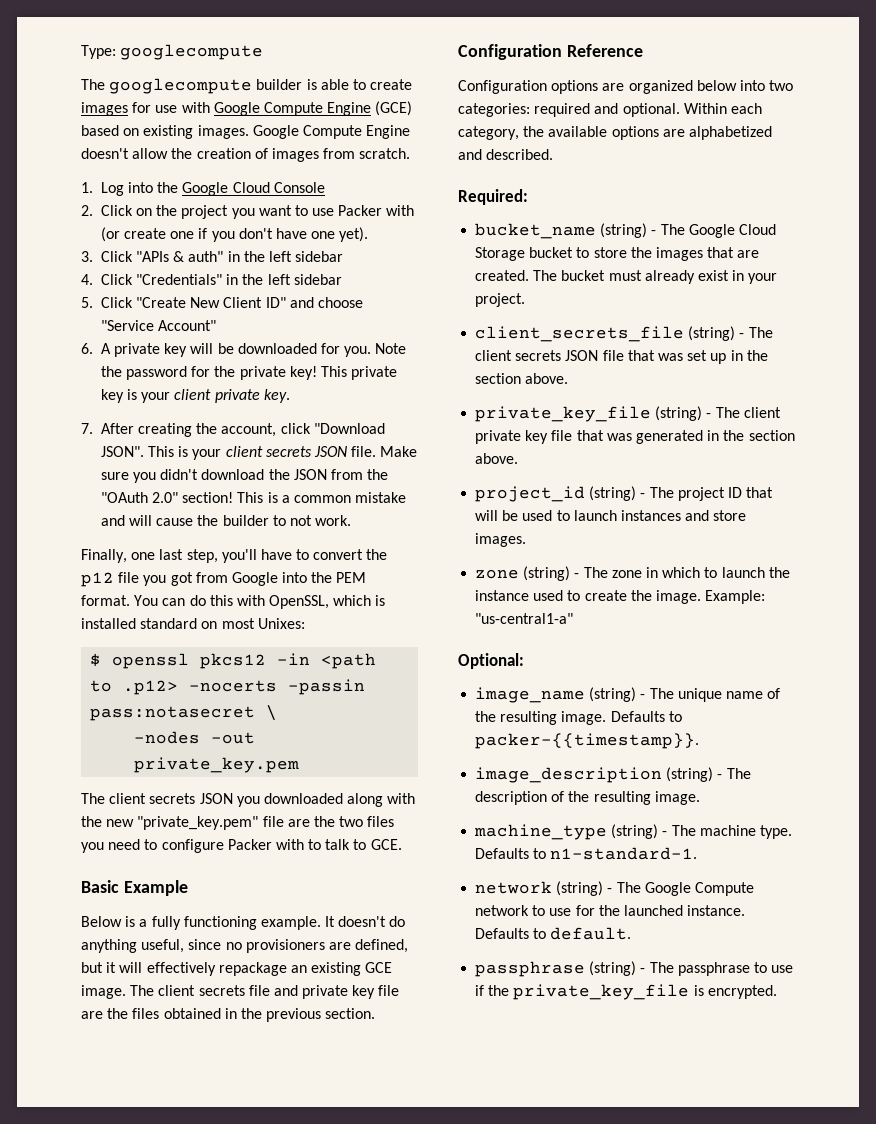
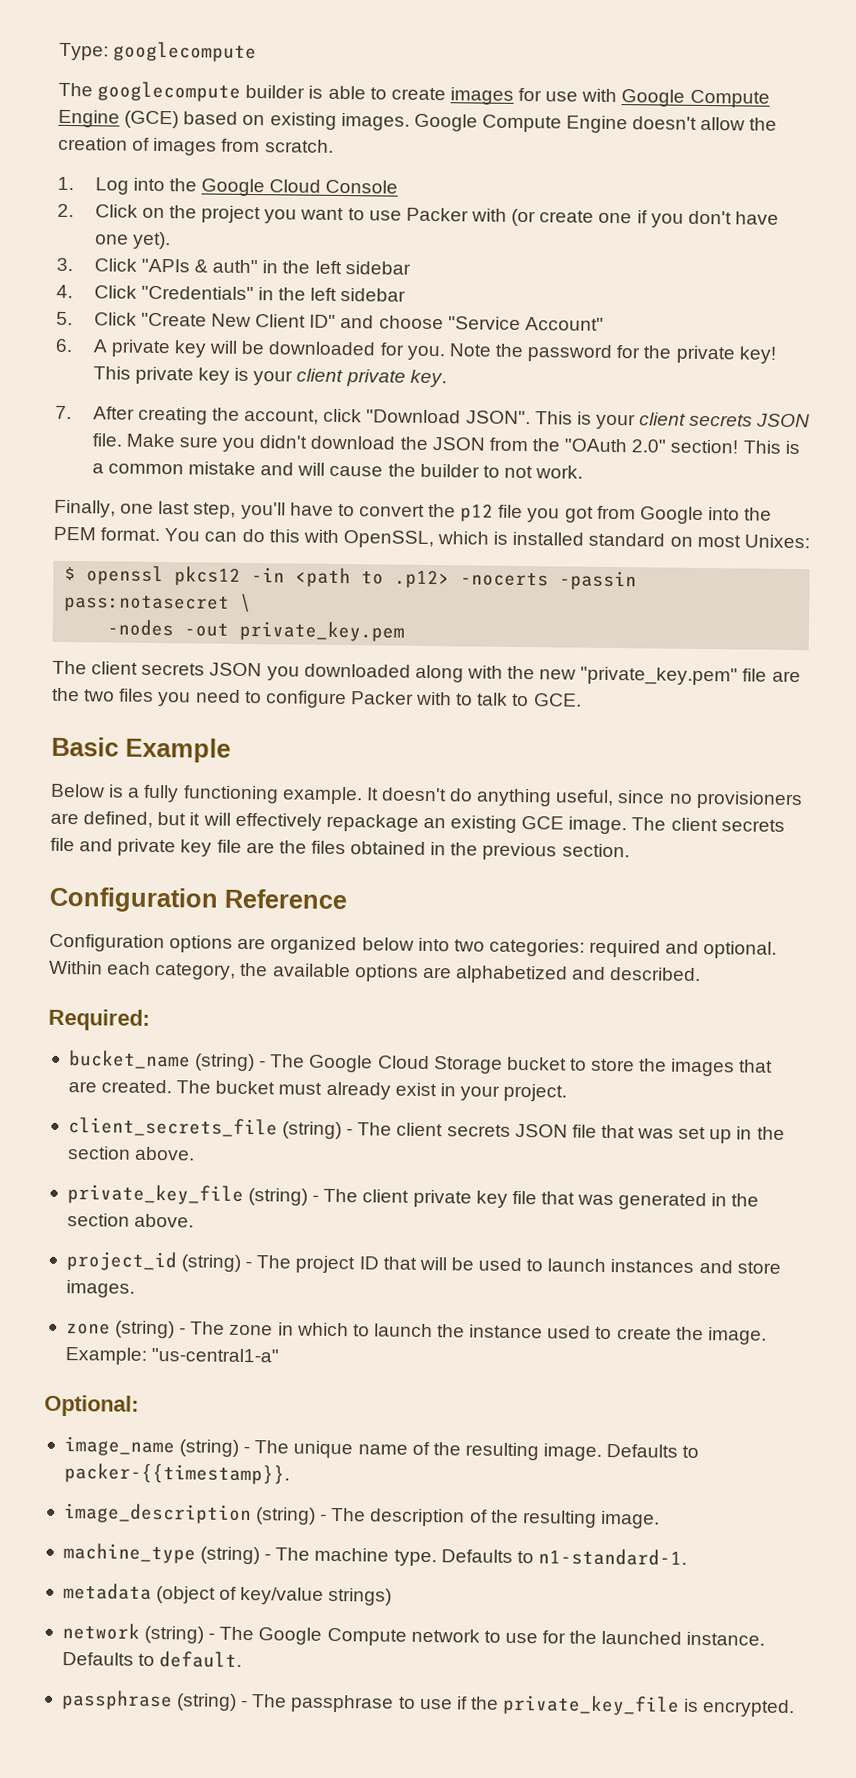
+ metadata (object of key/value strings)

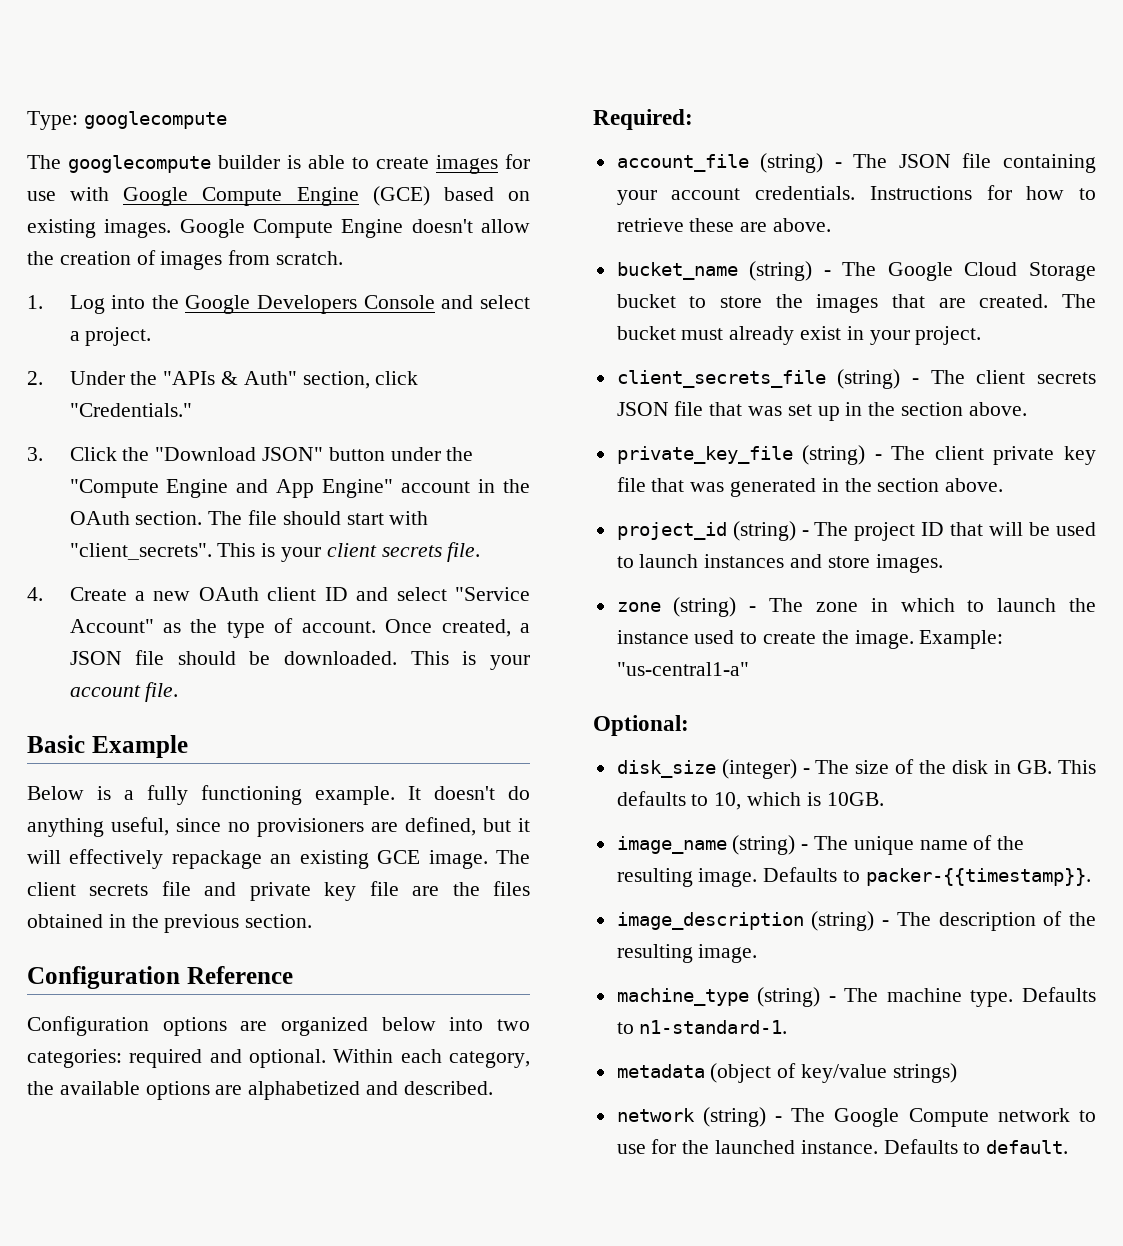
- 1. Log into the Google Cloud Console
- 2. Click on the project you want to use Packer with (or create one if you don't have one yet).
- 3. Click "APIs & auth" in the left sidebar
- 4. Click "Credentials" in the left sidebar
- 5. Click "Create New Client ID" and choose "Service Account"
- 6. A private key will be downloaded for you. Note the password for the private key! This private key is your client private key.
- 7. After creating the account, click "Download JSON".
+ 1. Log into the Google Developers Console and select a project.
+ 2. Under the "APIs & Auth" section, click "Credentials."
+ 3. Click the "Download JSON" button under the "Compute Engine and App Engine" account in the OAuth section. The file should start with "client_secrets".
- This is your client secrets JSON file. Make sure you didn't download the JSON from the "OAuth 2.0" section! This is a common mistake and will cause the builder to not work.
- Finally, one last step, you'll have to convert the p12 file you got from Google into the PEM format. You can do this with OpenSSL, which is installed standard on most Unixes:
- $ openssl pkcs12 -in <path to .p12> -nocerts -passin pass:notasecret \
- -nodes -out private_key.pem
- The client secrets JSON you downloaded along with the new "private_key.pem" file are the two files you need to configure Packer with to talk to GCE.
+ This is your client secrets file.
+ 4. Create a new OAuth client ID and select "Service Account" as the type of account. Once created, a JSON file should be downloaded. This is your account file.
+ account_file (string) - The JSON file containing your account credentials. Instructions for how to retrieve these are above.
+ disk_size (integer) - The size of the disk in GB. This defaults to 10, which is 10GB.
- passphrase (string) - The passphrase to use if the private_key_file is encrypted.

